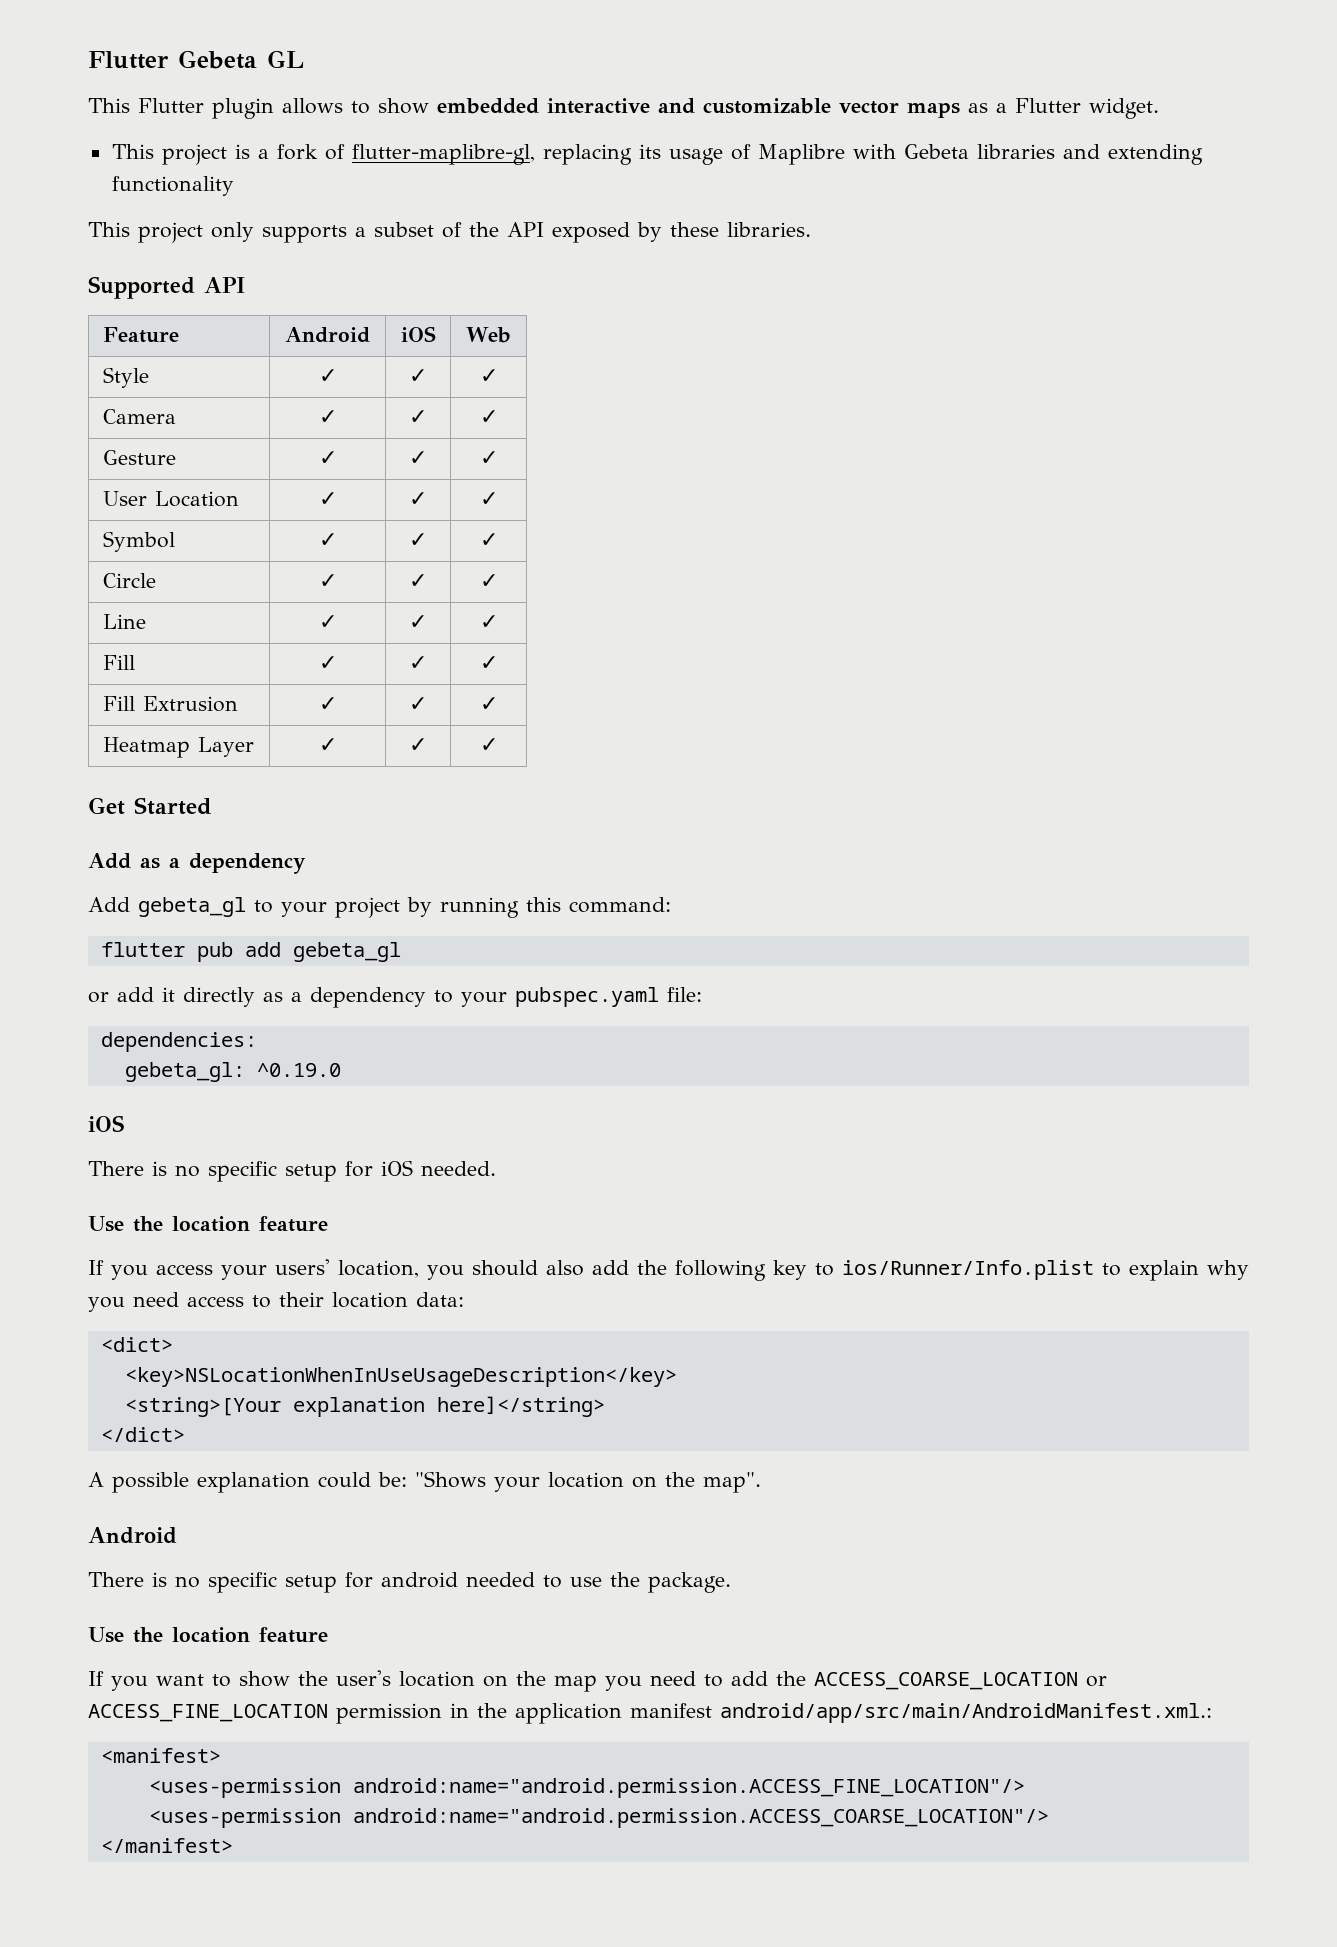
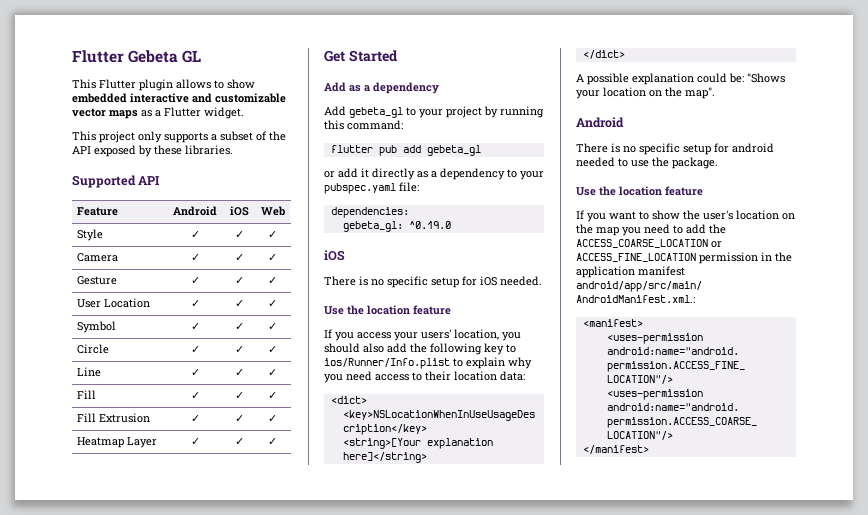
- This project is a fork of flutter-maplibre-gl, replacing its usage of Maplibre with Gebeta libraries and extending functionality

